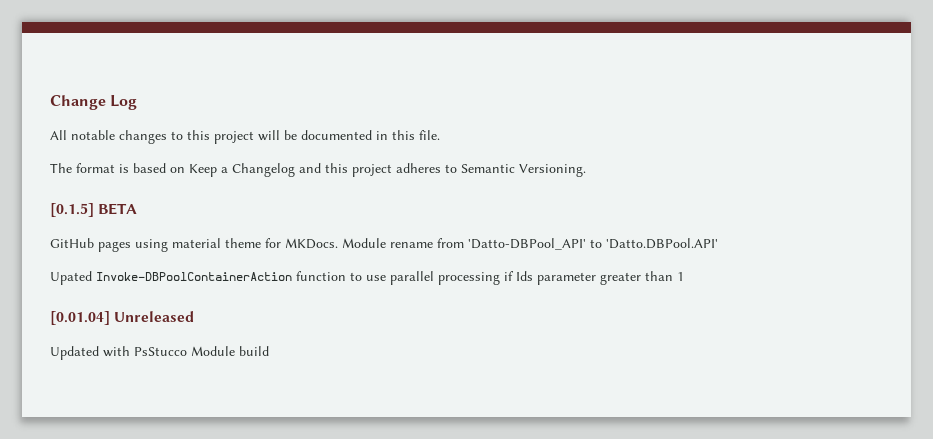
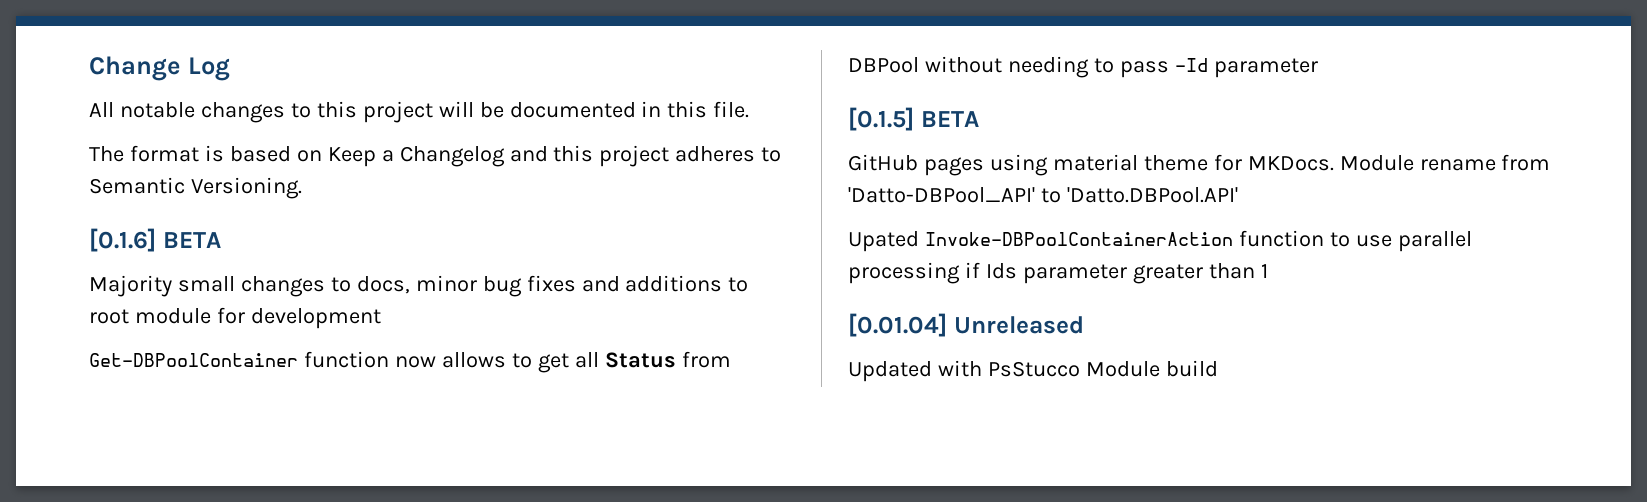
+ [0.1.6] BETA
+ Majority small changes to docs, minor bug fixes and additions to root module for development
+ Get-DBPoolContainer function now allows to get all Status from DBPool without needing to pass -Id parameter

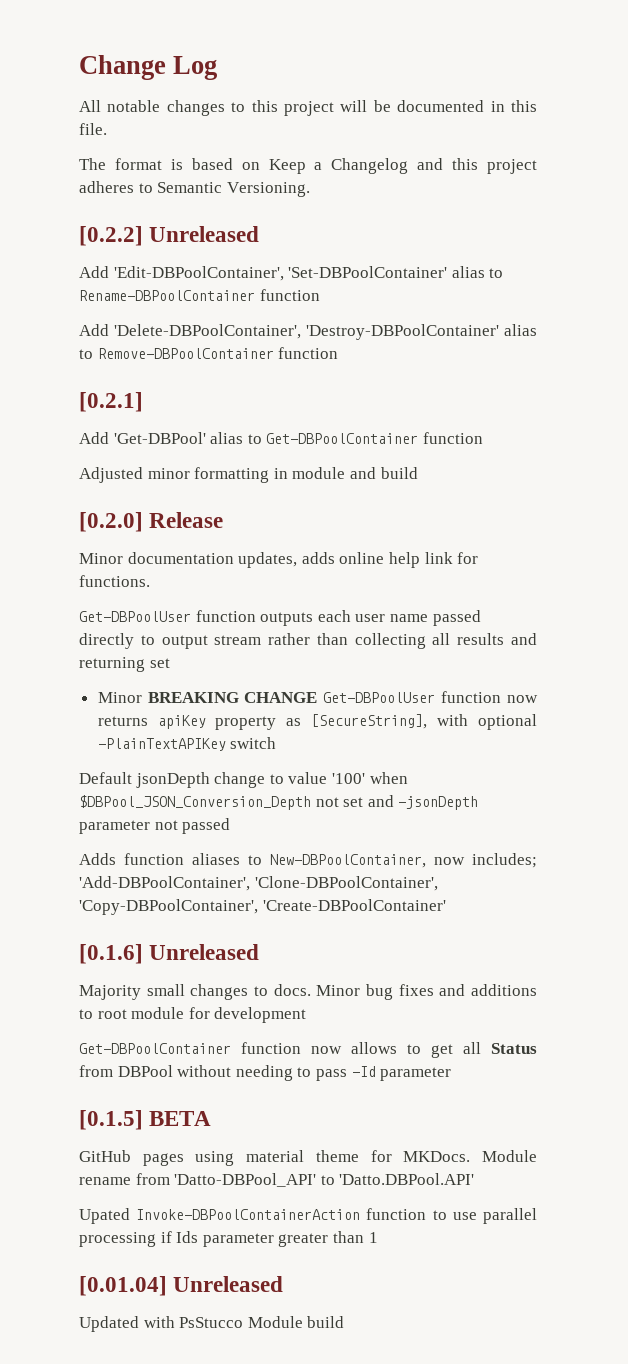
+ [0.2.2] Unreleased
+ Add 'Edit-DBPoolContainer', 'Set-DBPoolContainer' alias to Rename-DBPoolContainer function
+ Add 'Delete-DBPoolContainer', 'Destroy-DBPoolContainer' alias to Remove-DBPoolContainer function
+ [0.2.1]
+ Add 'Get-DBPool' alias to Get-DBPoolContainer function
+ Adjusted minor formatting in module and build
+ [0.2.0] Release
+ Minor documentation updates, adds online help link for functions.
+ Get-DBPoolUser function outputs each user name passed directly to output stream rather than collecting all results and returning set
+ Minor BREAKING CHANGE Get-DBPoolUser function now returns apiKey property as [SecureString], with optional -PlainTextAPIKey switch
+ Default jsonDepth change to value '100' when $DBPool_JSON_Conversion_Depth not set and -jsonDepth parameter not passed
+ Adds function aliases to New-DBPoolContainer, now includes; 'Add-DBPoolContainer', 'Clone-DBPoolContainer', 'Copy-DBPoolContainer', 'Create-DBPoolContainer'
- [0.1.6] BETA
+ [0.1.6] Unreleased
- Majority small changes to docs, minor bug fixes and additions to root module for development
+ Majority small changes to docs. Minor bug fixes and additions to root module for development

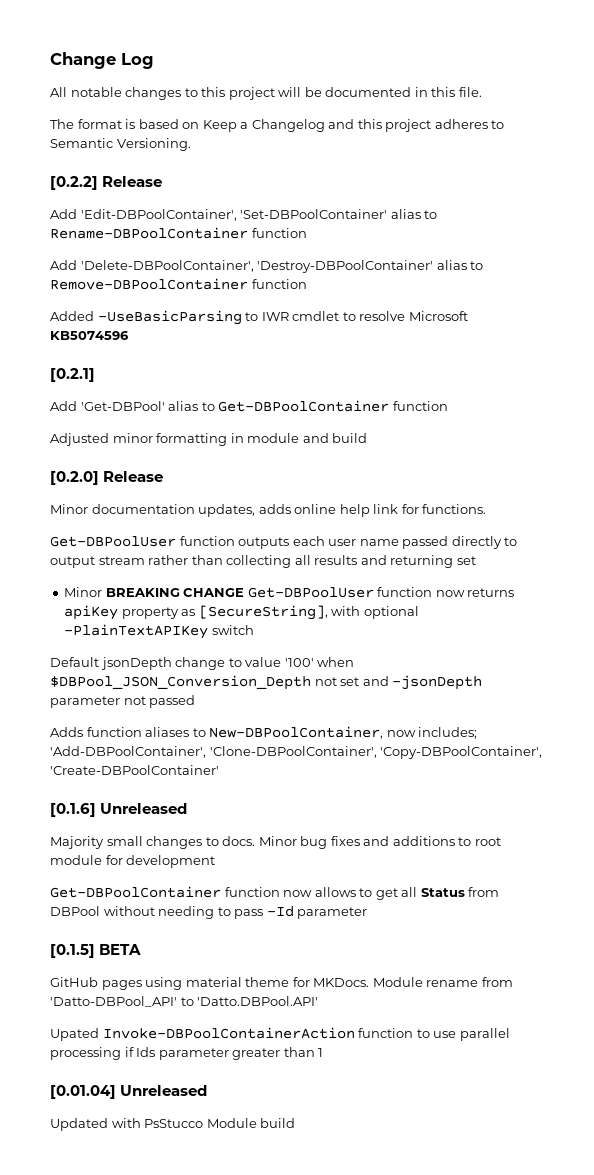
- [0.2.2] Unreleased
+ [0.2.2] Release
+ Added -UseBasicParsing to IWR cmdlet to resolve Microsoft KB5074596

